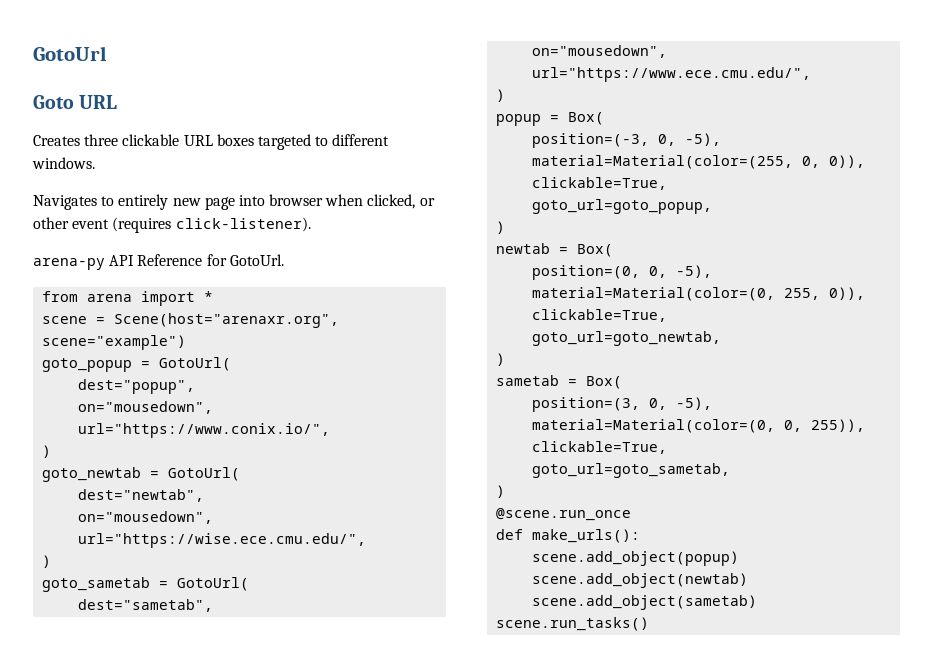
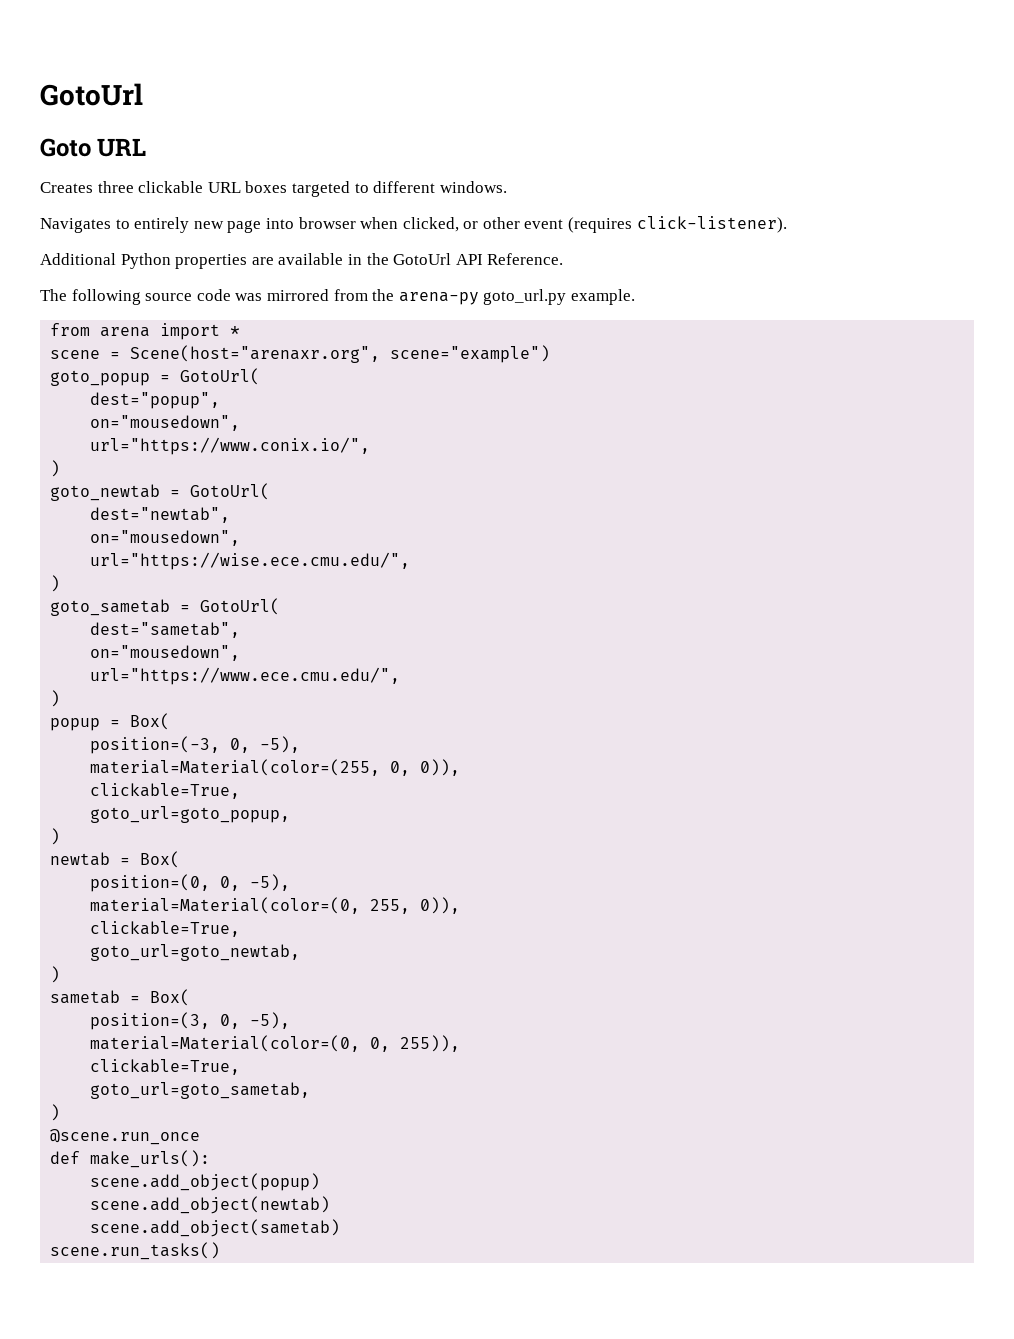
- arena-py API Reference for GotoUrl.
+ Additional Python properties are available in the GotoUrl API Reference.
+ The following source code was mirrored from the arena-py goto_url.py example.

